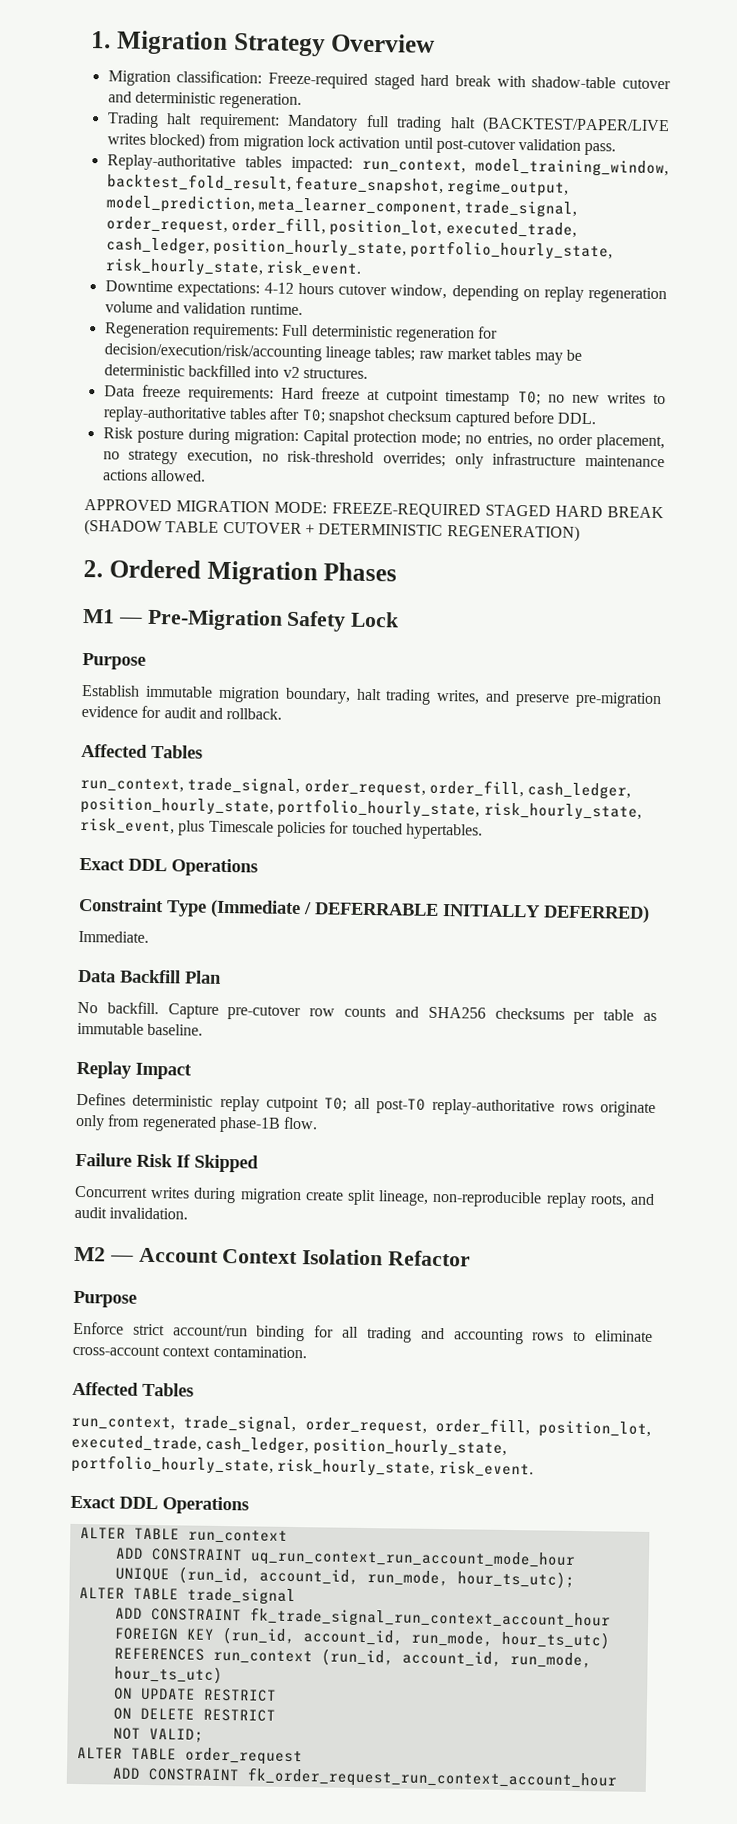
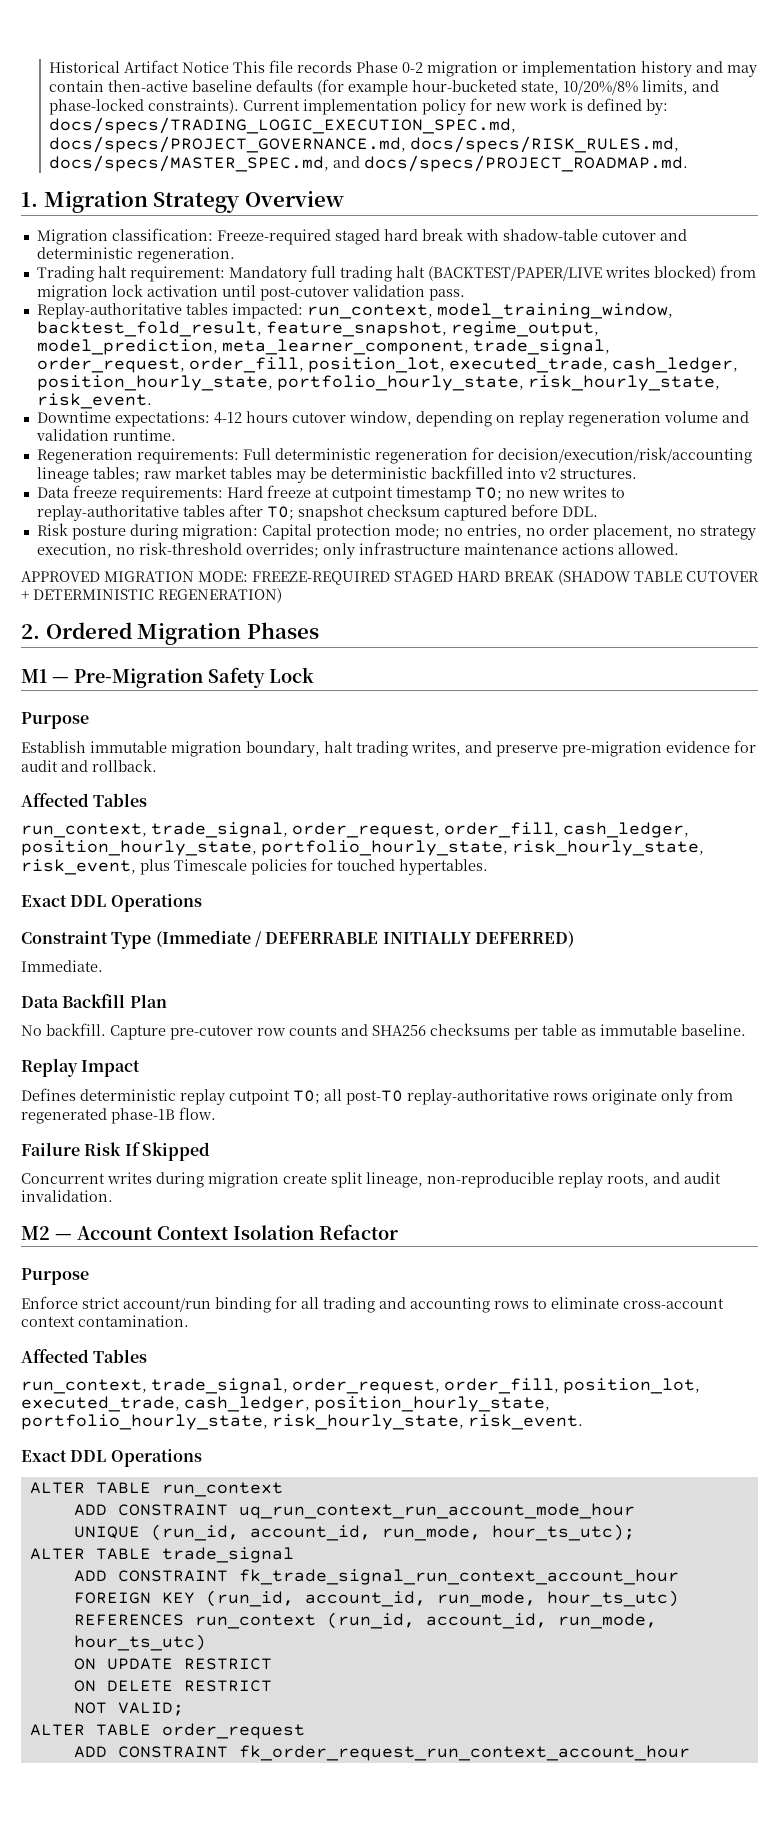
+ Historical Artifact Notice This file records Phase 0-2 migration or implementation history and may contain then-active baseline defaults (for example hour-bucketed state, 10/20%/8% limits, and phase-locked constraints). Current implementation policy for new work is defined by: docs/specs/TRADING_LOGIC_EXECUTION_SPEC.md, docs/specs/PROJECT_GOVERNANCE.md, docs/specs/RISK_RULES.md, docs/specs/MASTER_SPEC.md, and docs/specs/PROJECT_ROADMAP.md.

